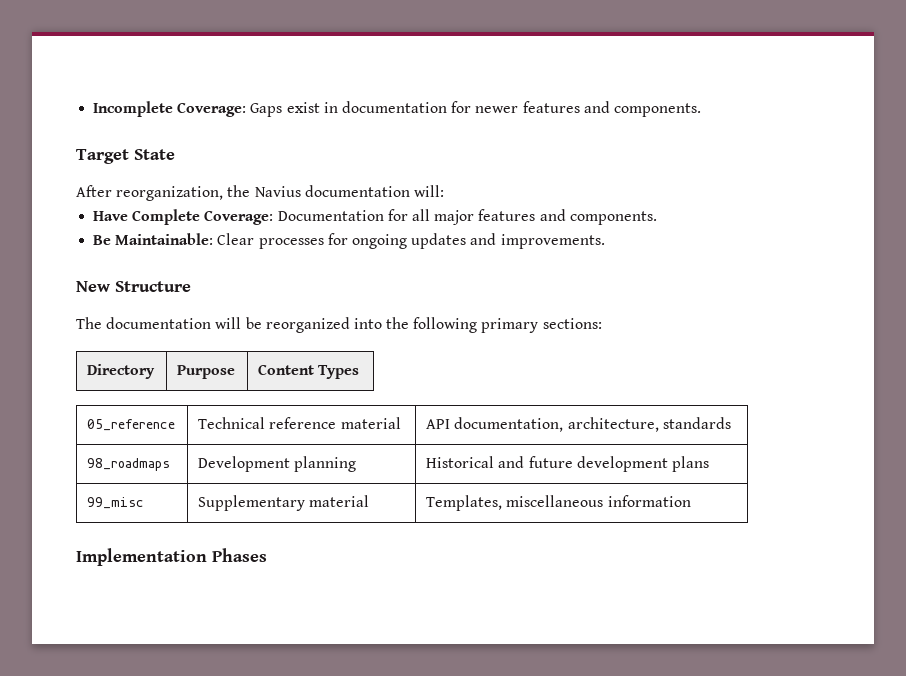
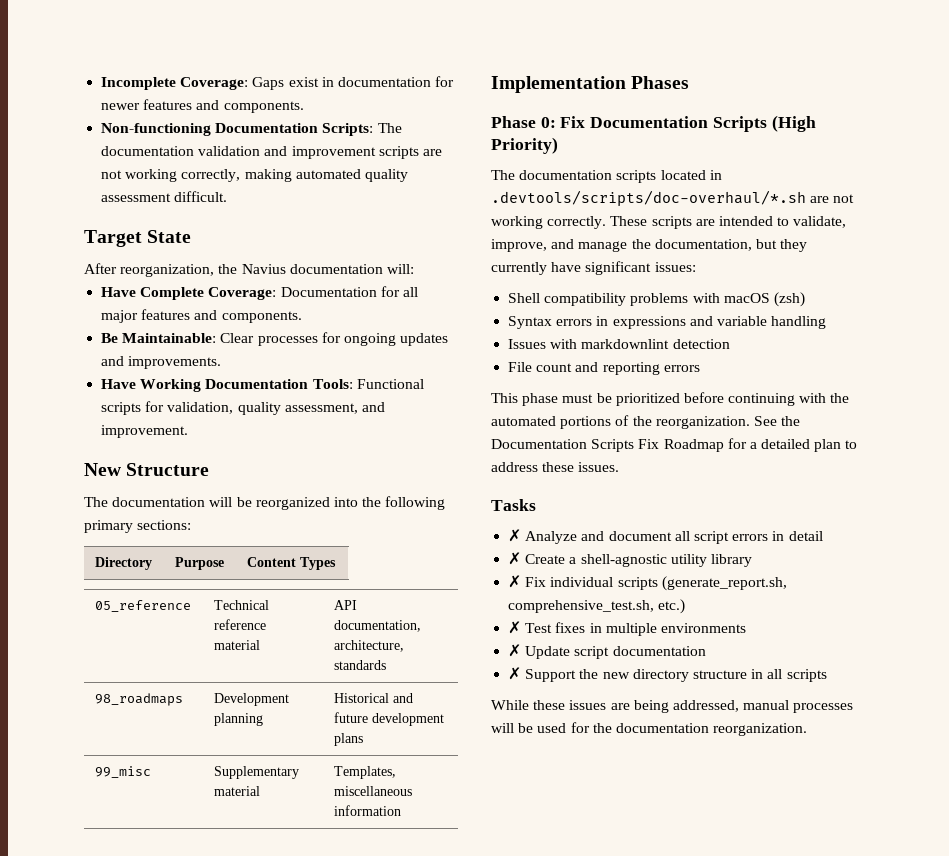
+ Non-functioning Documentation Scripts: The documentation validation and improvement scripts are not working correctly, making automated quality assessment difficult.
+ Have Working Documentation Tools: Functional scripts for validation, quality assessment, and improvement.
+ Phase 0: Fix Documentation Scripts (High Priority)
+ The documentation scripts located in .devtools/scripts/doc-overhaul/*.sh are not working correctly. These scripts are intended to validate, improve, and manage the documentation, but they currently have significant issues:
+ Shell compatibility problems with macOS (zsh)
+ Syntax errors in expressions and variable handling
+ Issues with markdownlint detection
+ File count and reporting errors
+ This phase must be prioritized before continuing with the automated portions of the reorganization. See the Documentation Scripts Fix Roadmap for a detailed plan to address these issues.
+ Tasks
+ ✗ Analyze and document all script errors in detail
+ ✗ Create a shell-agnostic utility library
+ ✗ Fix individual scripts (generate_report.sh, comprehensive_test.sh, etc.)
+ ✗ Test fixes in multiple environments
+ ✗ Update script documentation
+ ✗ Support the new directory structure in all scripts
+ While these issues are being addressed, manual processes will be used for the documentation reorganization.

